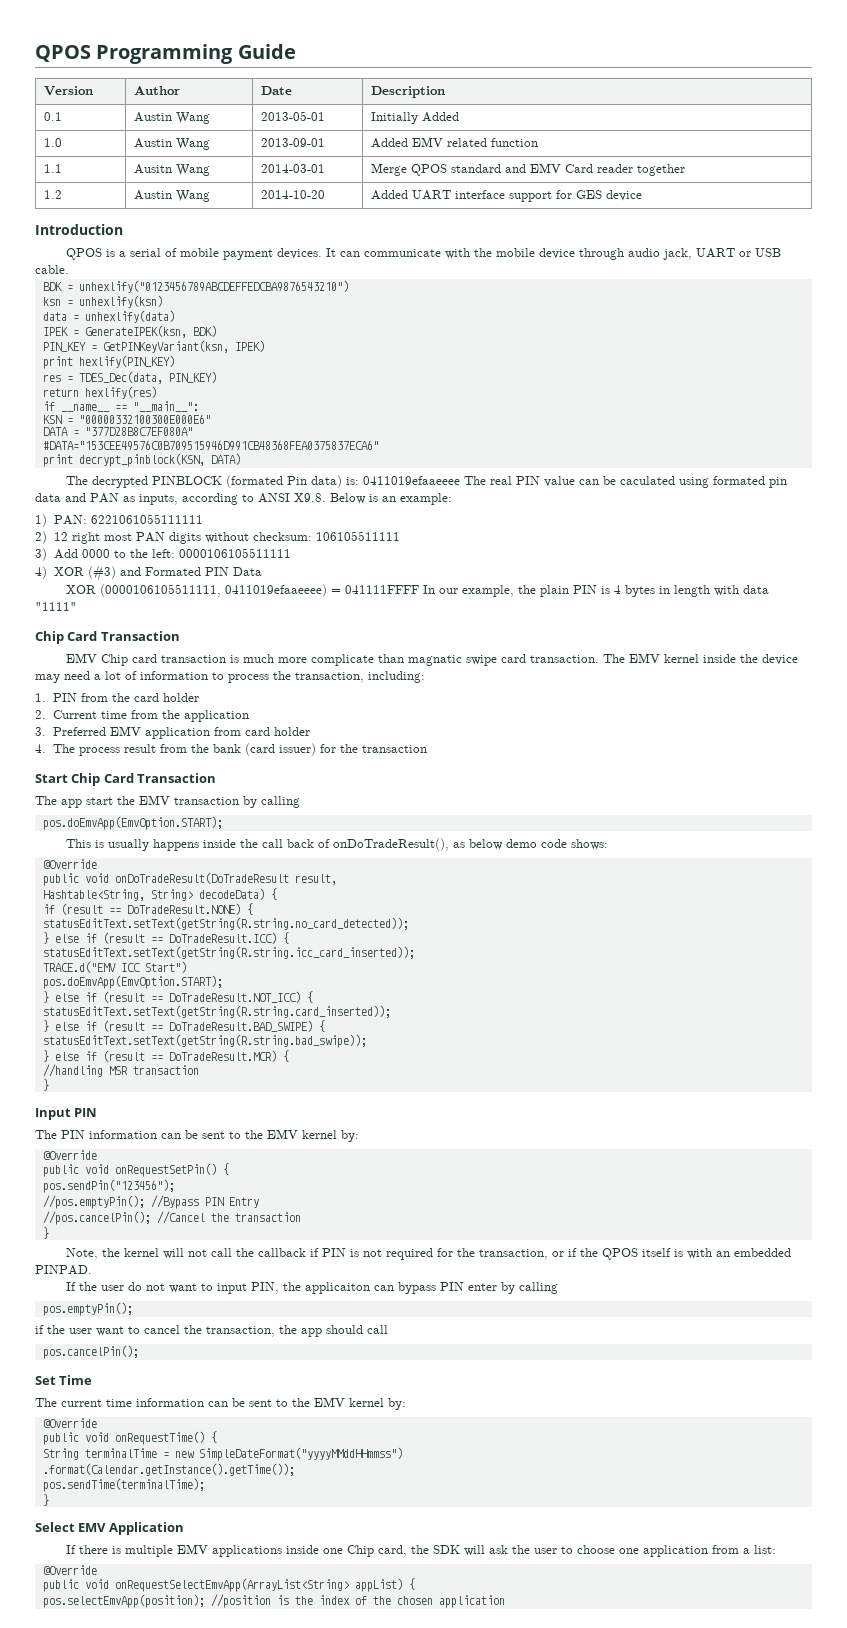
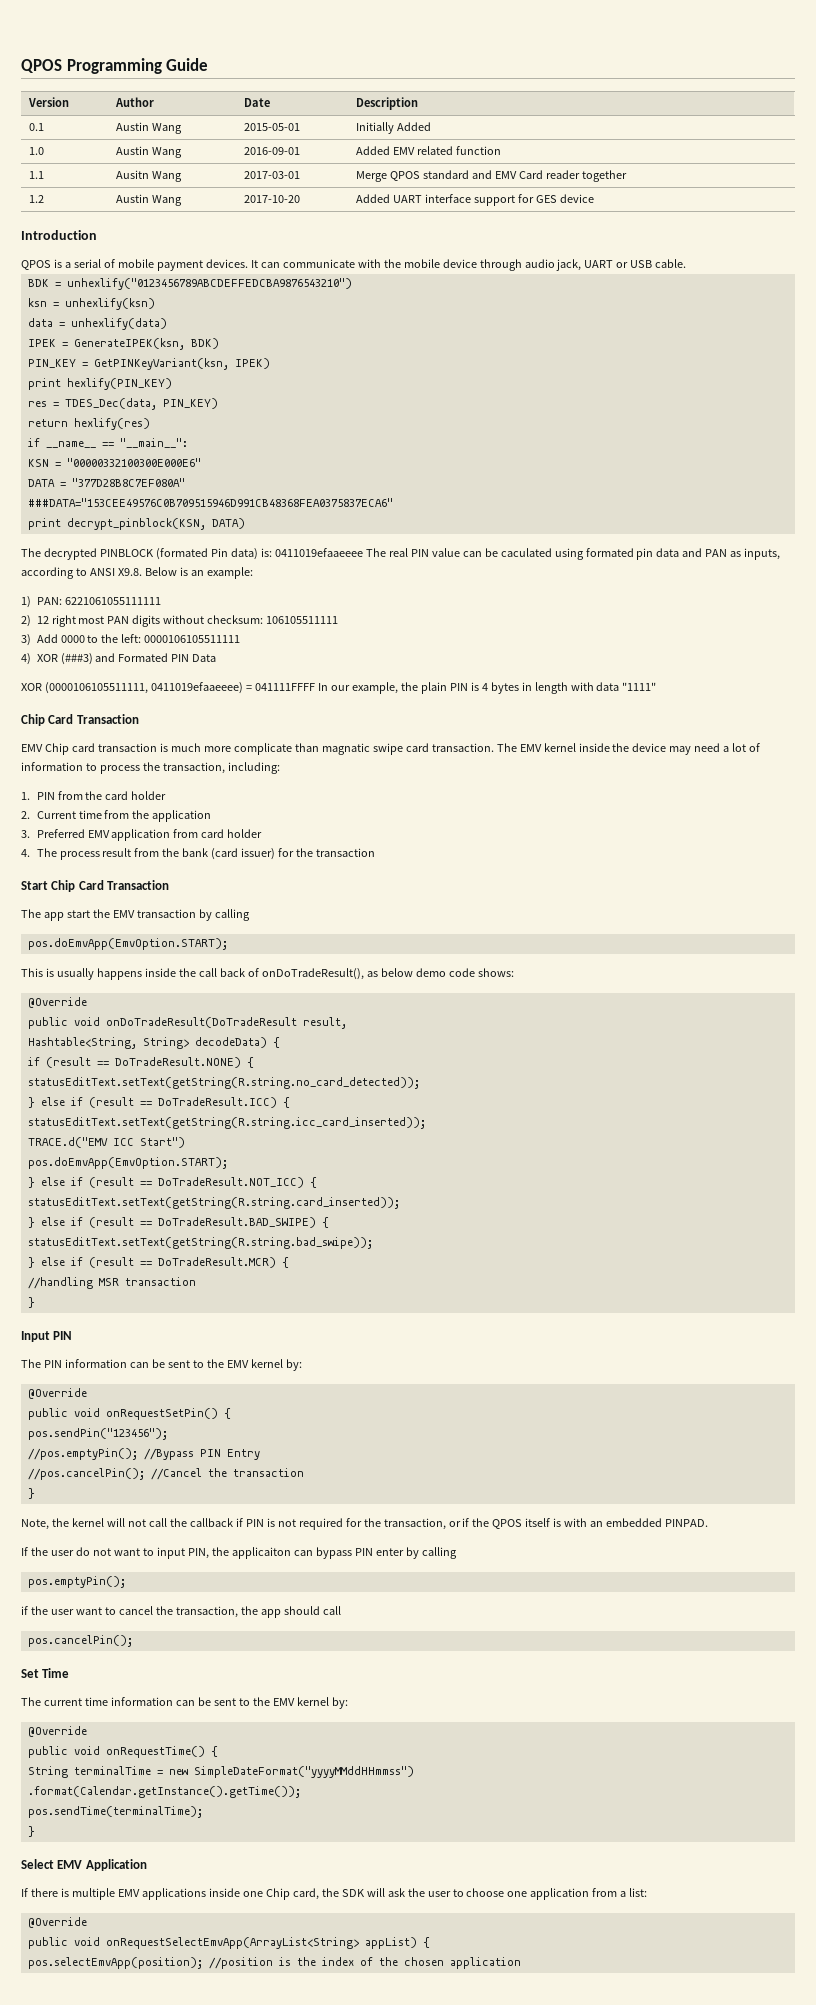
- 0.1 | Austin Wang | 2013-05-01 | Initially Added
+ 0.1 | Austin Wang | 2015-05-01 | Initially Added
- 1.0 | Austin Wang | 2013-09-01 | Added EMV related function
+ 1.0 | Austin Wang | 2016-09-01 | Added EMV related function
- 1.1 | Ausitn Wang | 2014-03-01 | Merge QPOS standard and EMV Card reader together
+ 1.1 | Ausitn Wang | 2017-03-01 | Merge QPOS standard and EMV Card reader together
- 1.2 | Austin Wang | 2014-10-20 | Added UART interface support for GES device
+ 1.2 | Austin Wang | 2017-10-20 | Added UART interface support for GES device
- #DATA="153CEE49576C0B709515946D991CB48368FEA0375837ECA6"
+ ###DATA="153CEE49576C0B709515946D991CB48368FEA0375837ECA6"
- 4) XOR (#3) and Formated PIN Data
+ 4) XOR (###3) and Formated PIN Data

